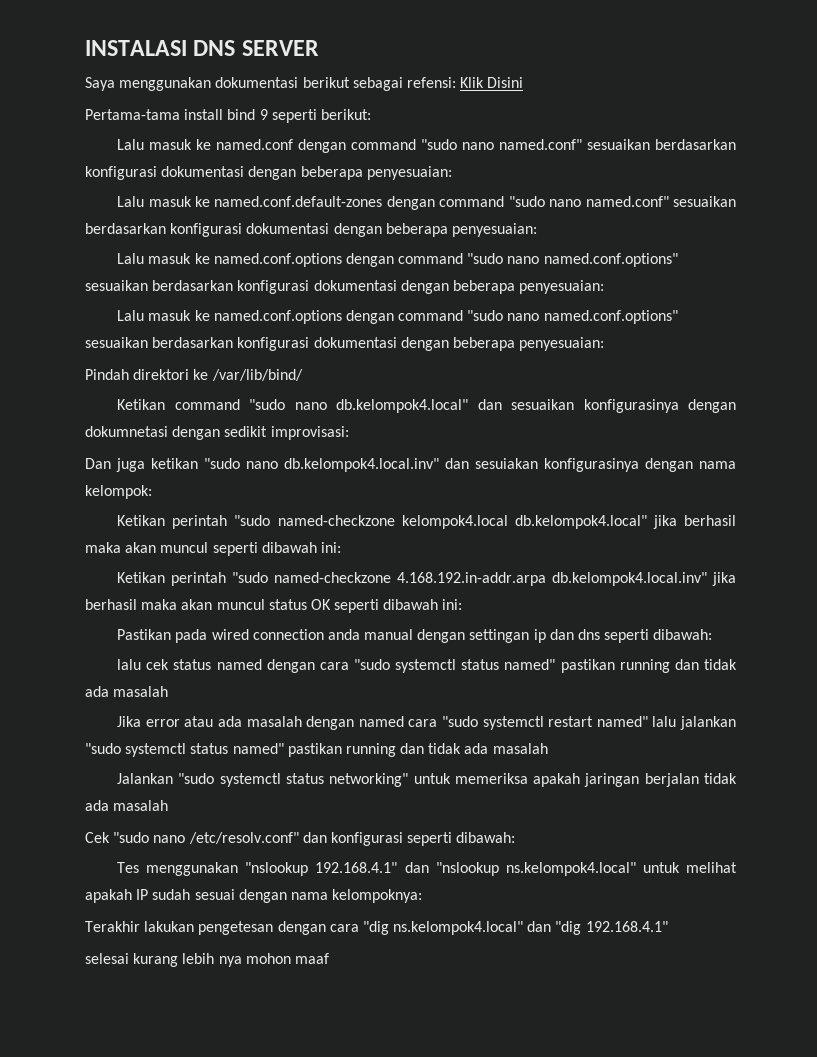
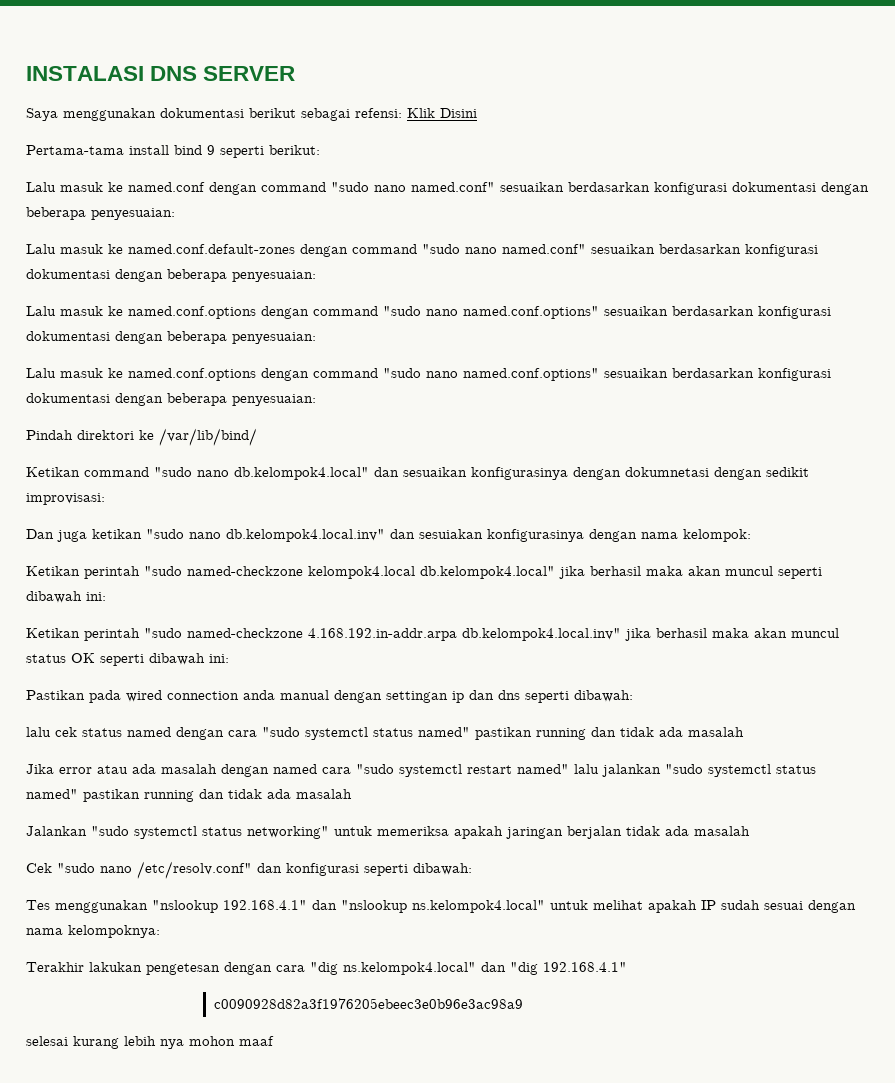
+ c0090928d82a3f1976205ebeec3e0b96e3ac98a9

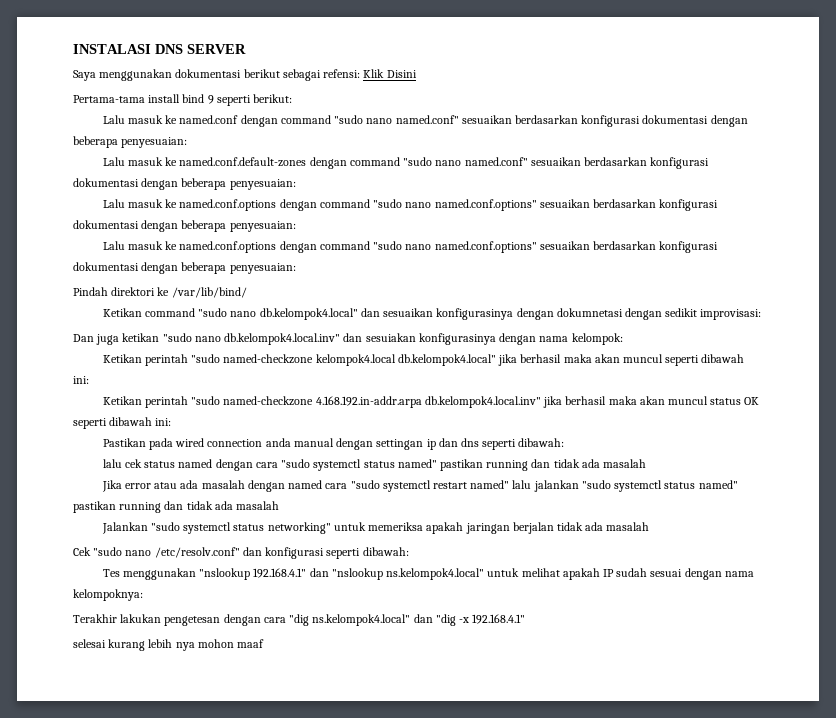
- Terakhir lakukan pengetesan dengan cara "dig ns.kelompok4.local" dan "dig 192.168.4.1"
- c0090928d82a3f1976205ebeec3e0b96e3ac98a9
+ Terakhir lakukan pengetesan dengan cara "dig ns.kelompok4.local" dan "dig -x 192.168.4.1"

